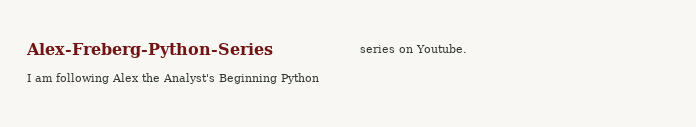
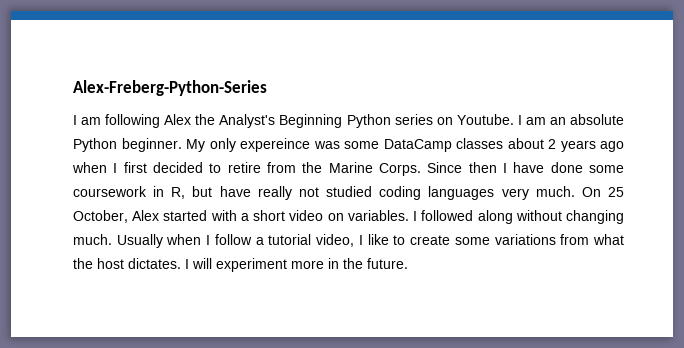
+ I am an absolute Python beginner. My only expereince was some DataCamp classes about 2 years ago when I first decided to retire from the Marine Corps. Since then I have done some coursework in R, but have really not studied coding languages very much. On 25 October, Alex started with a short video on variables. I followed along without changing much. Usually when I follow a tutorial video, I like to create some variations from what the host dictates. I will experiment more in the future.

